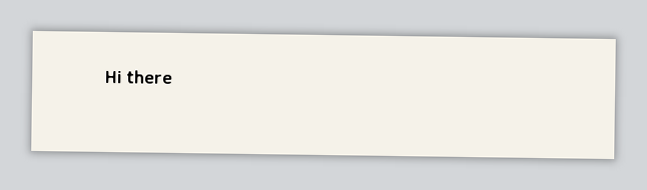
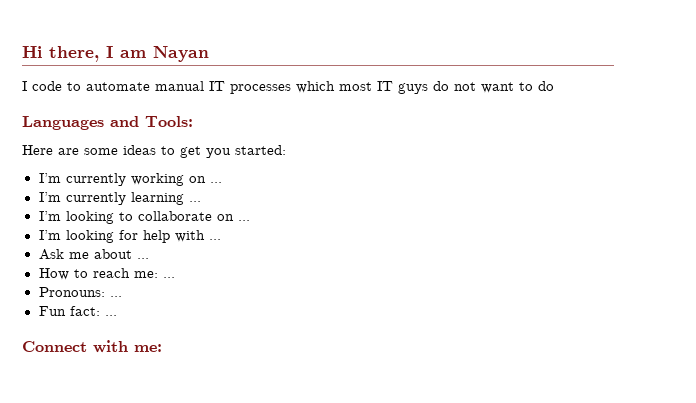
- Hi there
+ Hi there, I am Nayan
+ I code to automate manual IT processes which most IT guys do not want to do
+ Languages and Tools:
+ Here are some ideas to get you started:
+ I’m currently working on ...
+ I’m currently learning ...
+ I’m looking to collaborate on ...
+ I’m looking for help with ...
+ Ask me about ...
+ How to reach me: ...
+ Pronouns: ...
+ Fun fact: ...
+ Connect with me:

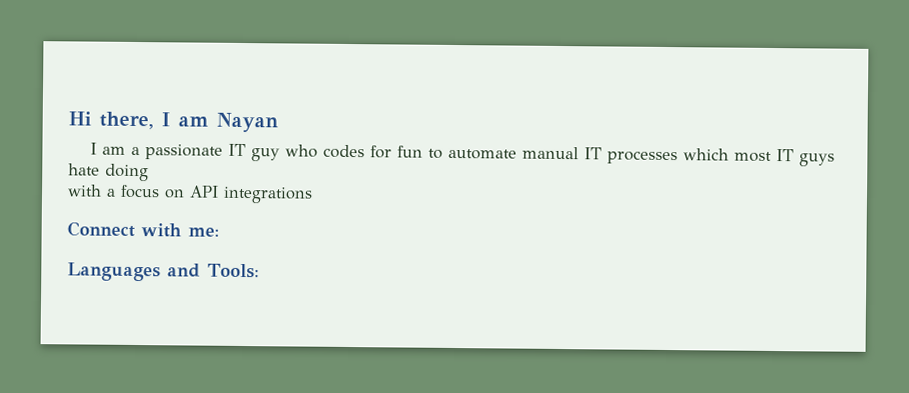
- I code to automate manual IT processes which most IT guys do not want to do
+ I am a passionate IT guy who codes for fun to automate manual IT processes which most IT guys hate doing
+ with a focus on API integrations
+ Connect with me:
  Languages and Tools:
- Here are some ideas to get you started:
- I’m currently working on ...
- I’m currently learning ...
- I’m looking to collaborate on ...
- I’m looking for help with ...
- Ask me about ...
- How to reach me: ...
- Pronouns: ...
- Fun fact: ...
- Connect with me:

